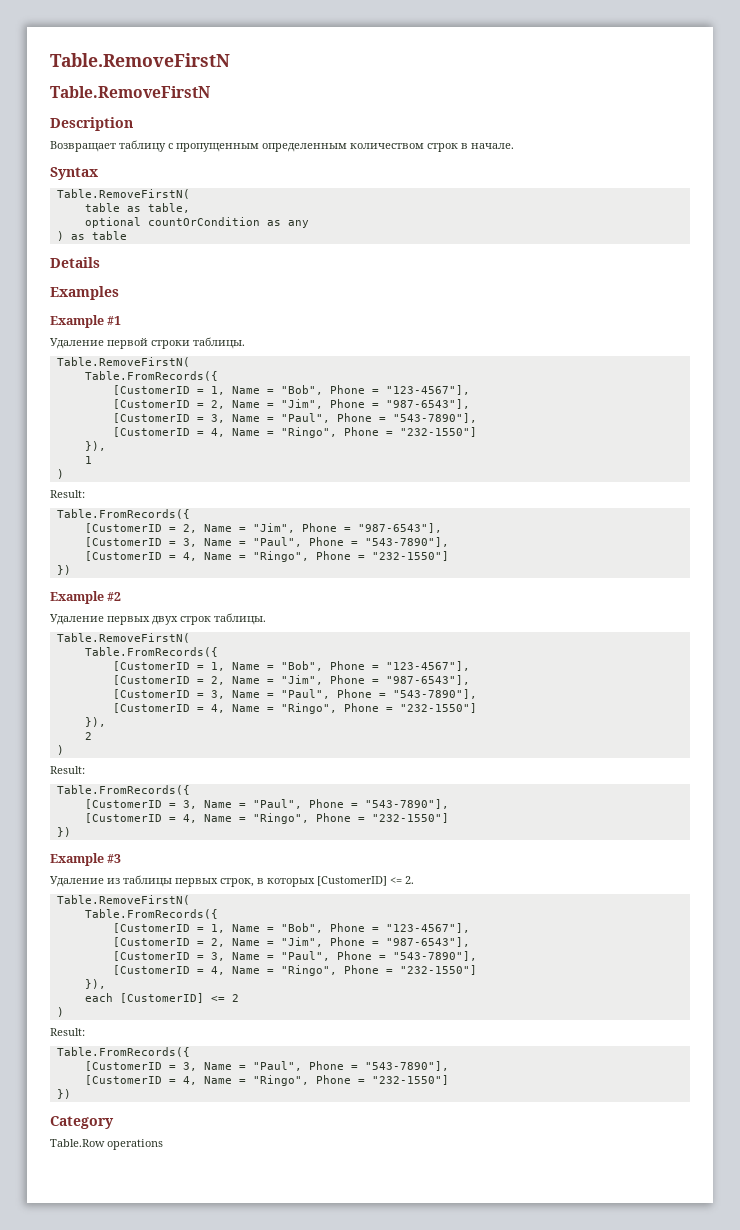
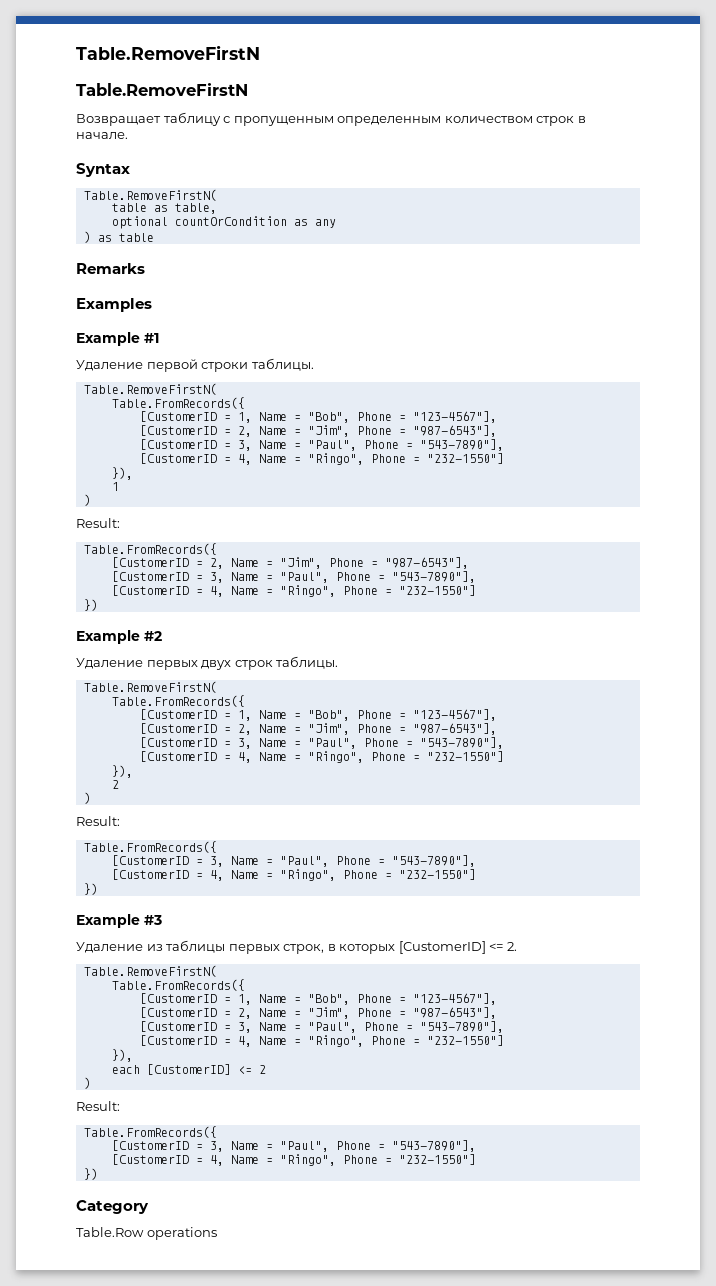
- Description
- Details
+ Remarks

